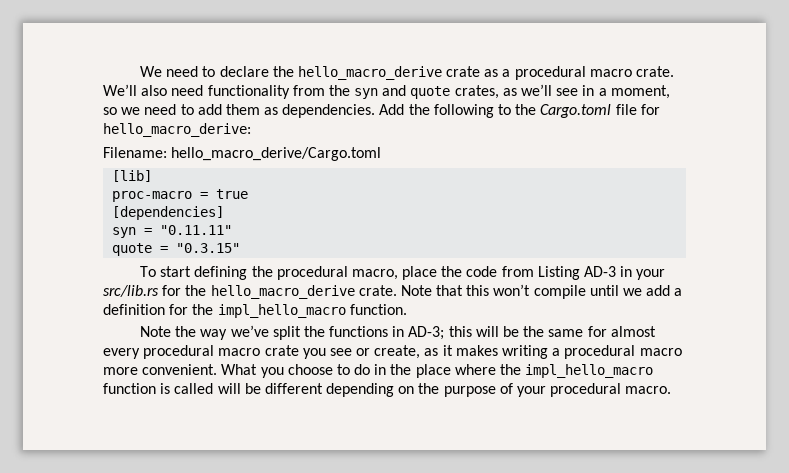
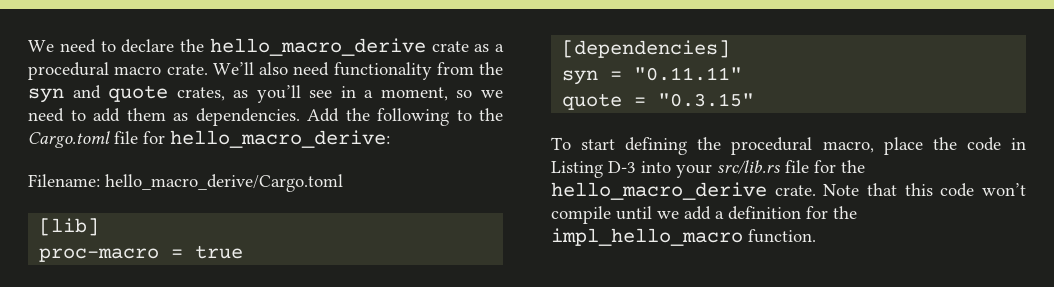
- We’ll also need functionality from the syn and quote crates, as we’ll see in a moment, so we need to add them as dependencies.
+ We’ll also need functionality from the syn and quote crates, as you’ll see in a moment, so we need to add them as dependencies.
- To start defining the procedural macro, place the code from Listing AD-3 in your src/lib.rs for the hello_macro_derive crate.
+ To start defining the procedural macro, place the code in Listing D-3 into your src/lib.rs file for the hello_macro_derive crate.
- Note that this won’t compile until we add a definition for the impl_hello_macro function.
+ Note that this code won’t compile until we add a definition for the impl_hello_macro function.
- Note the way we’ve split the functions in AD-3; this will be the same for almost every procedural macro crate you see or create, as it makes writing a procedural macro more convenient. What you choose to do in the place where the impl_hello_macro function is called will be different depending on the purpose of your procedural macro.

